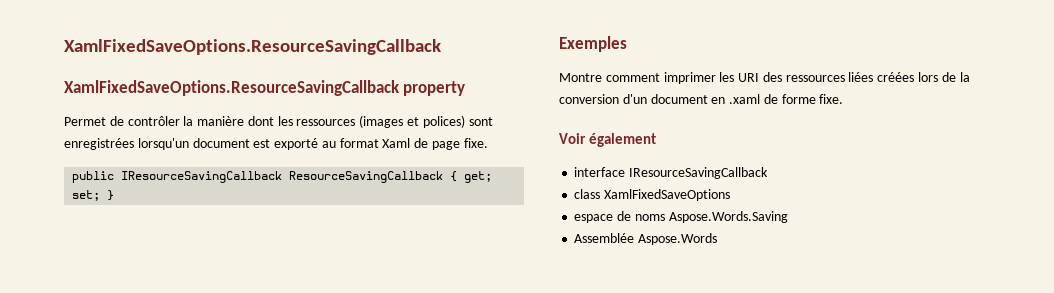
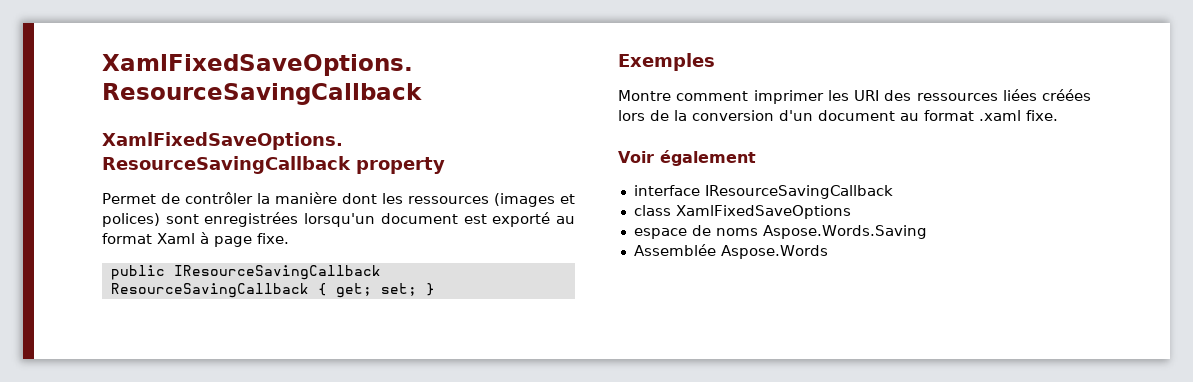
- Permet de contrôler la manière dont les ressources (images et polices) sont enregistrées lorsqu'un document est exporté au format Xaml de page fixe.
+ Permet de contrôler la manière dont les ressources (images et polices) sont enregistrées lorsqu'un document est exporté au format Xaml à page fixe.
- Montre comment imprimer les URI des ressources liées créées lors de la conversion d'un document en .xaml de forme fixe.
+ Montre comment imprimer les URI des ressources liées créées lors de la conversion d'un document au format .xaml fixe.

